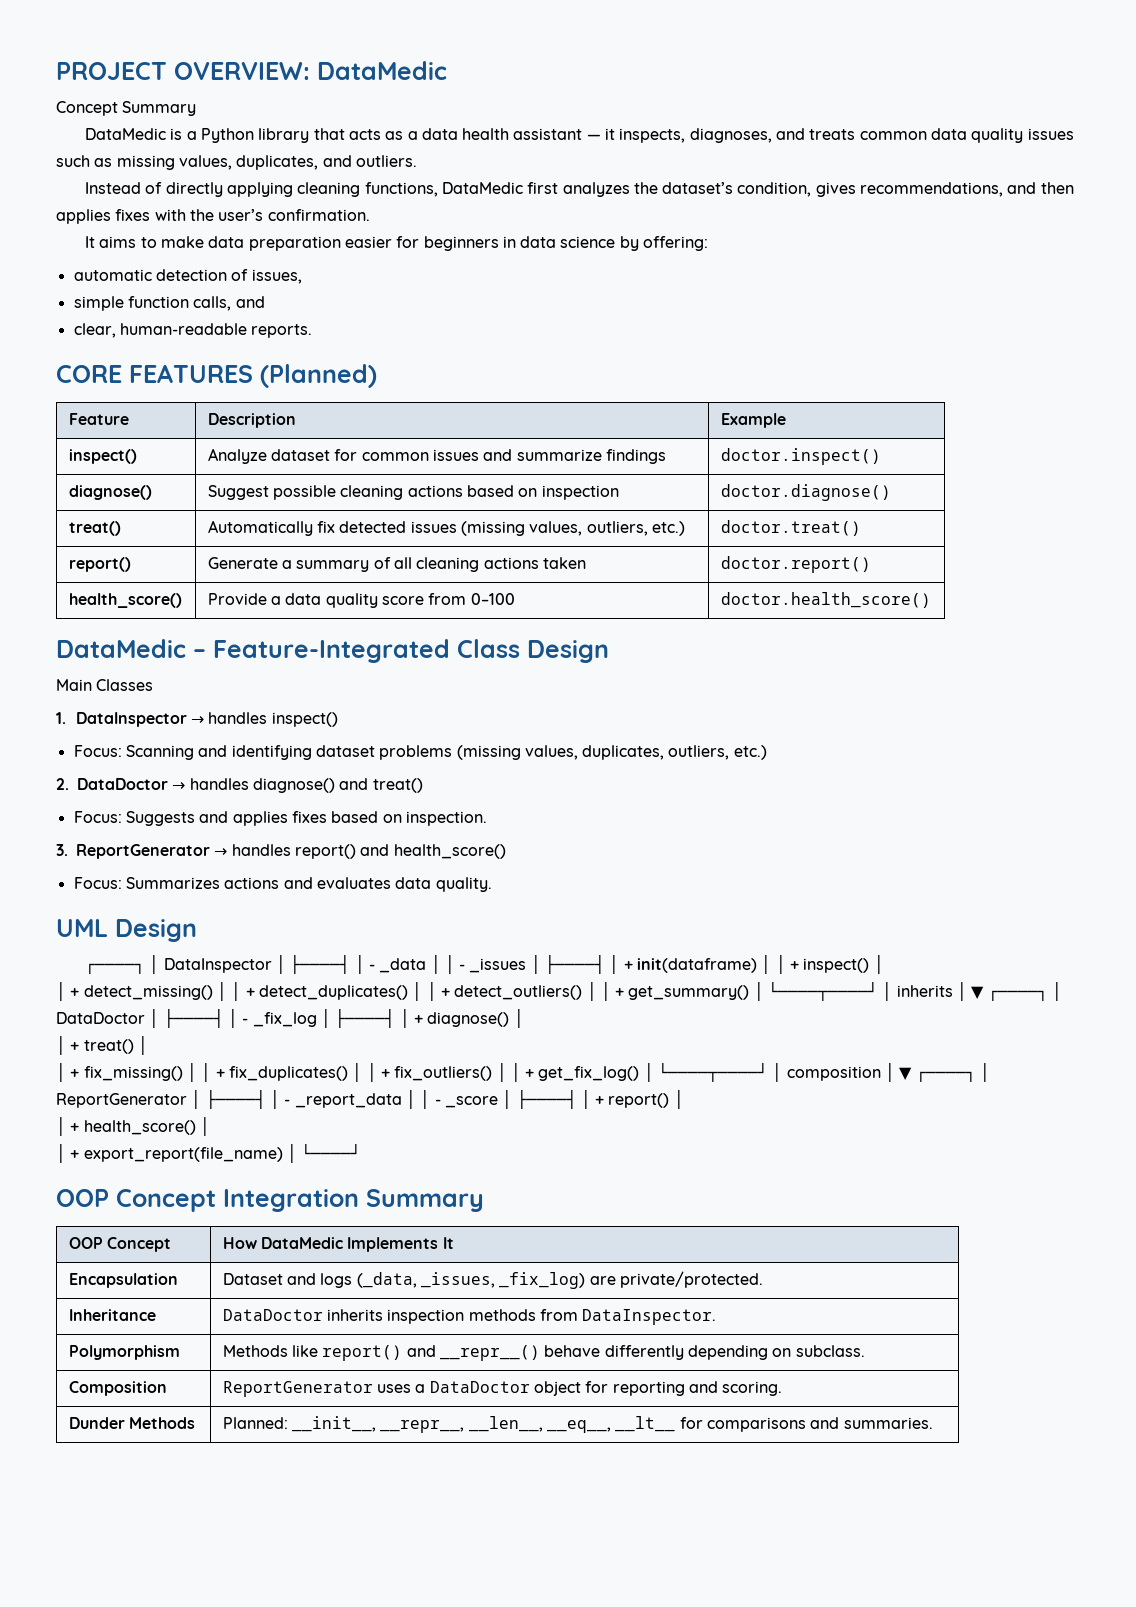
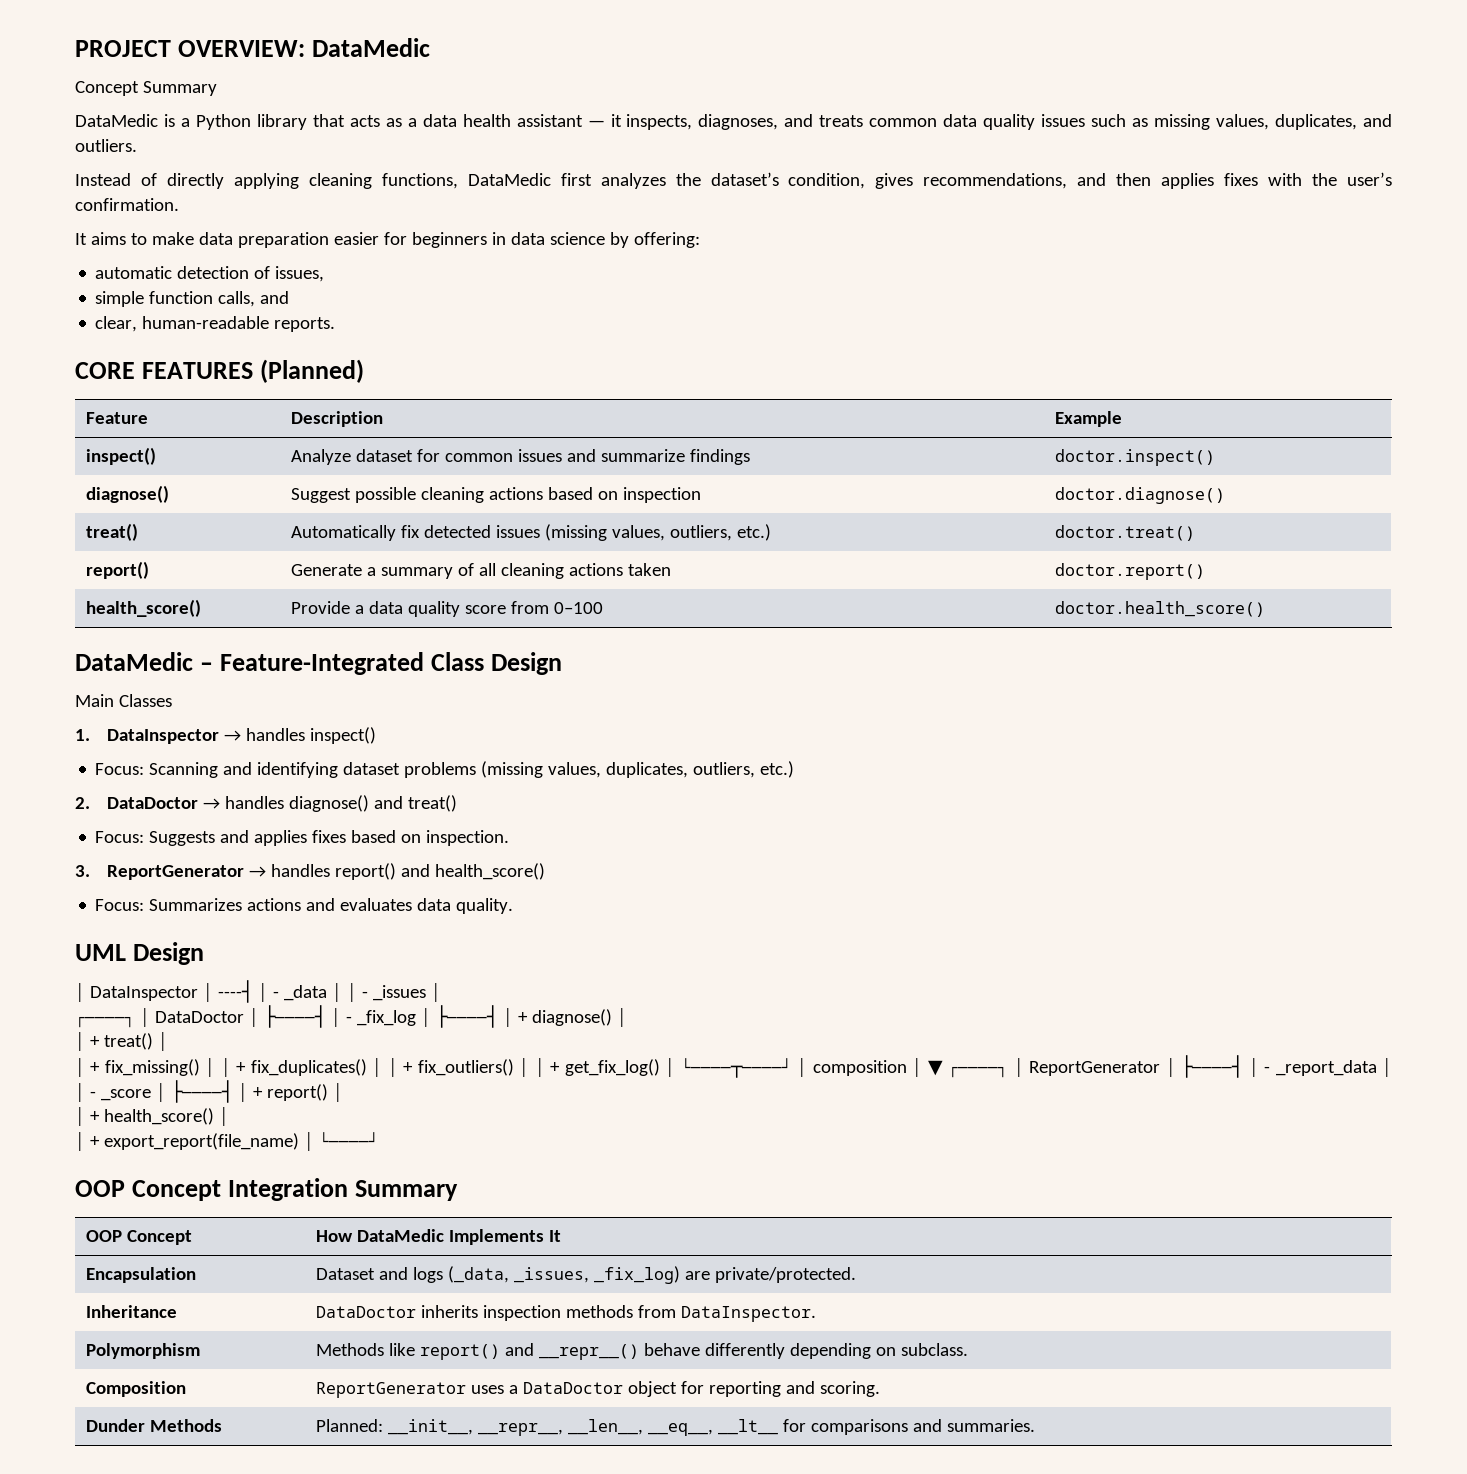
- ┌────┐ │ DataInspector │ ├────┤ │ - _data │ │ - _issues │ ├────┤ │ + init(dataframe) │ │ + inspect() │
- │ + detect_missing() │ │ + detect_duplicates() │ │ + detect_outliers() │ │ + get_summary() │ └────┬────┘ │ inherits │ ▼ ┌────┐ │ DataDoctor │ ├────┤ │ - _fix_log │ ├────┤ │ + diagnose() │
+ │ DataInspector │ ----┤ │ - _data │ │ - _issues │
+ ┌────┐ │ DataDoctor │ ├────┤ │ - _fix_log │ ├────┤ │ + diagnose() │

